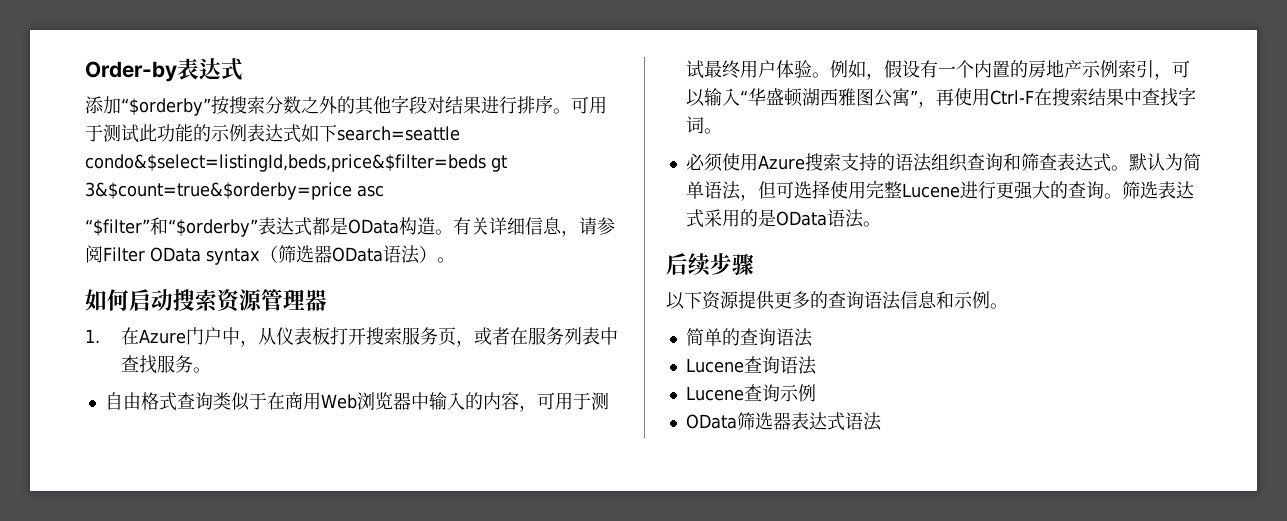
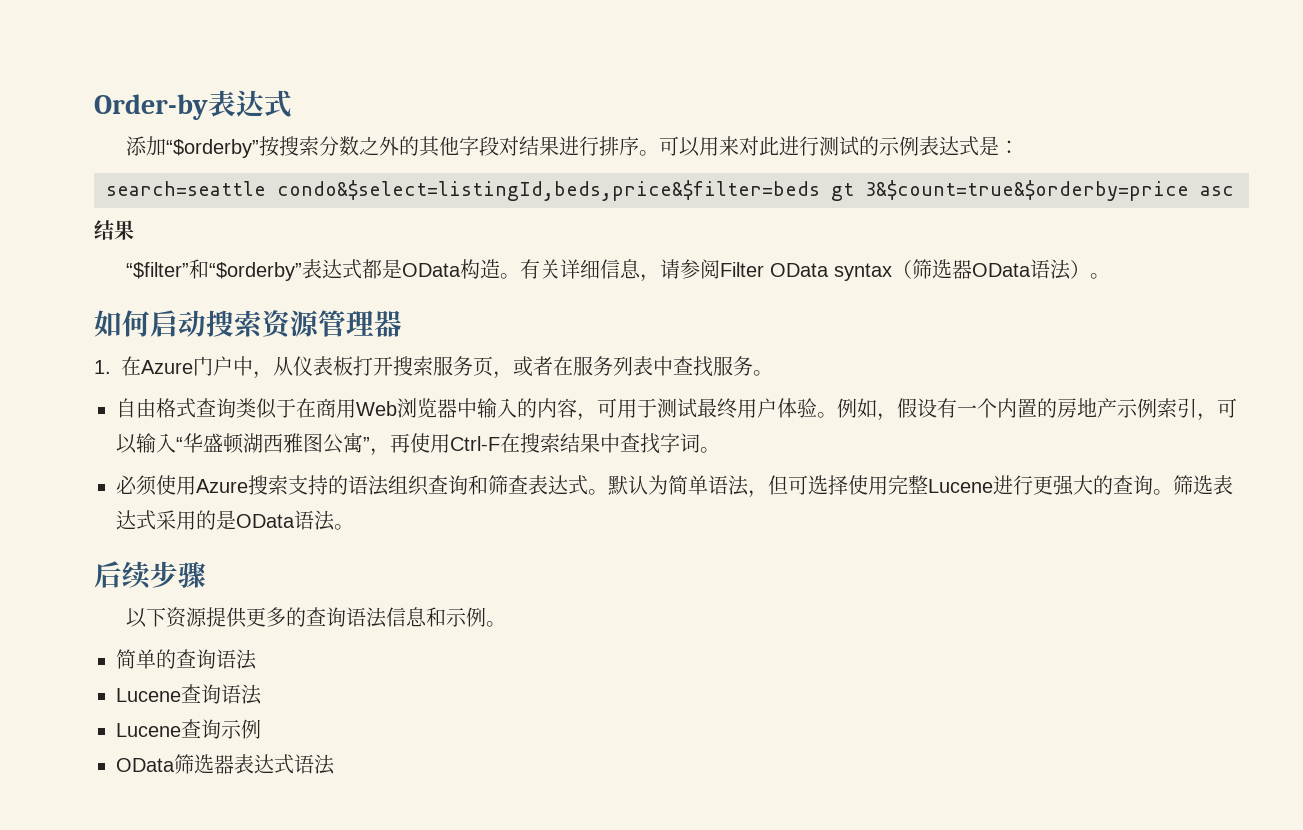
- 可用于测试此功能的示例表达式如下search=seattle condo&$select=listingId,beds,price&$filter=beds gt 3&$count=true&$orderby=price asc
+ 可以用来对此进行测试的示例表达式是：
+ search=seattle condo&$select=listingId,beds,price&$filter=beds gt 3&$count=true&$orderby=price asc
+ 结果

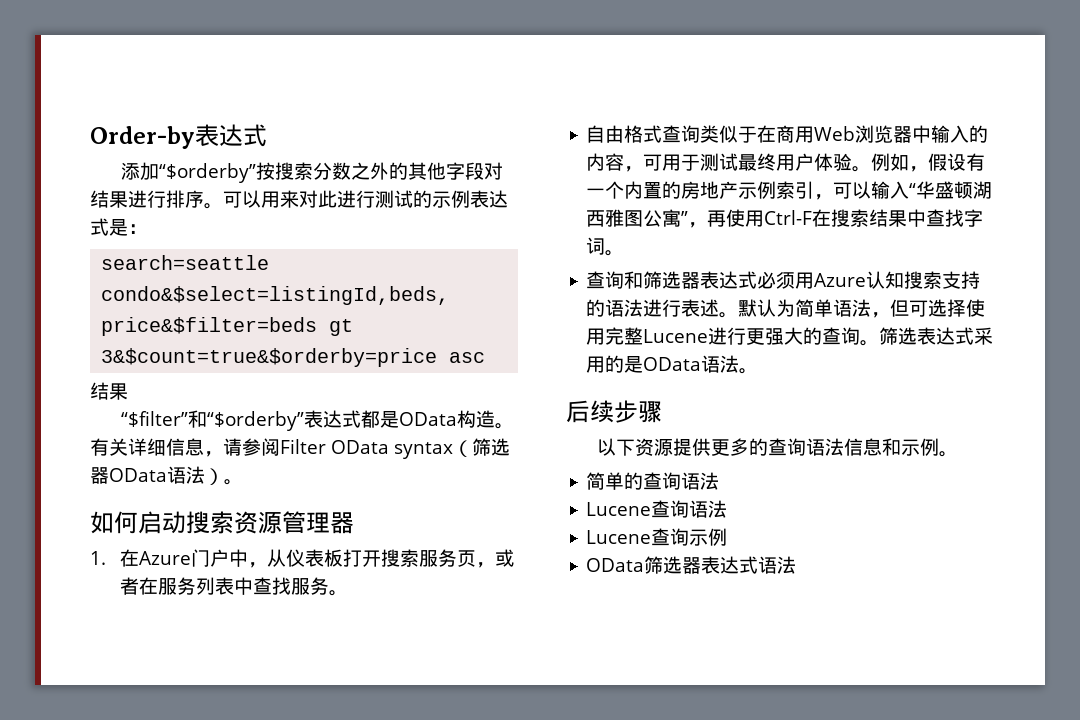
- 必须使用Azure搜索支持的语法组织查询和筛查表达式。
+ 查询和筛选器表达式必须用Azure认知搜索支持的语法进行表述。

